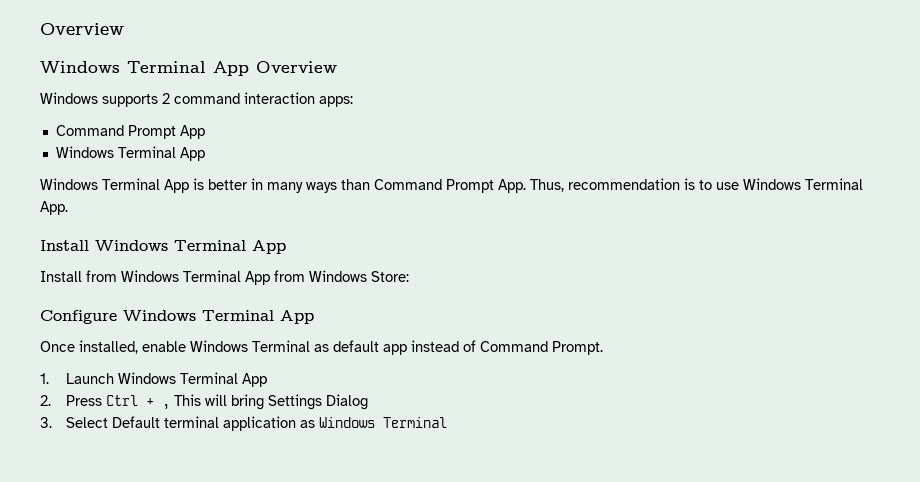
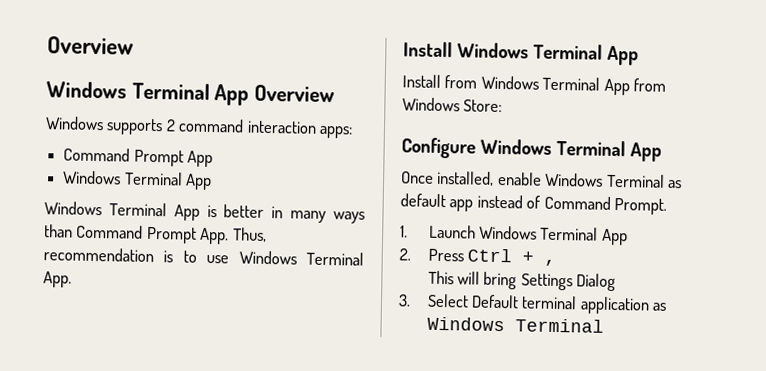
- 2. Press Ctrl + , This will bring Settings Dialog
+ 2. Press Ctrl + ,
+ This will bring Settings Dialog

